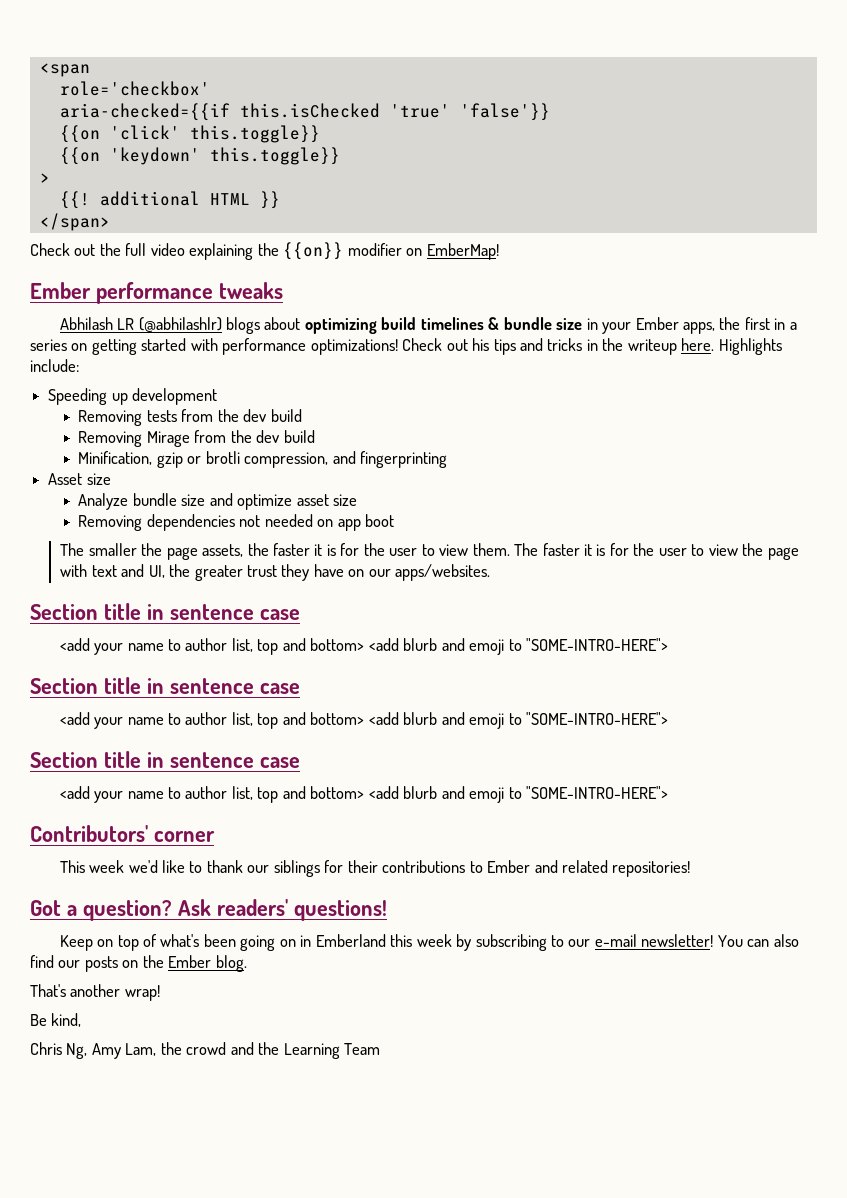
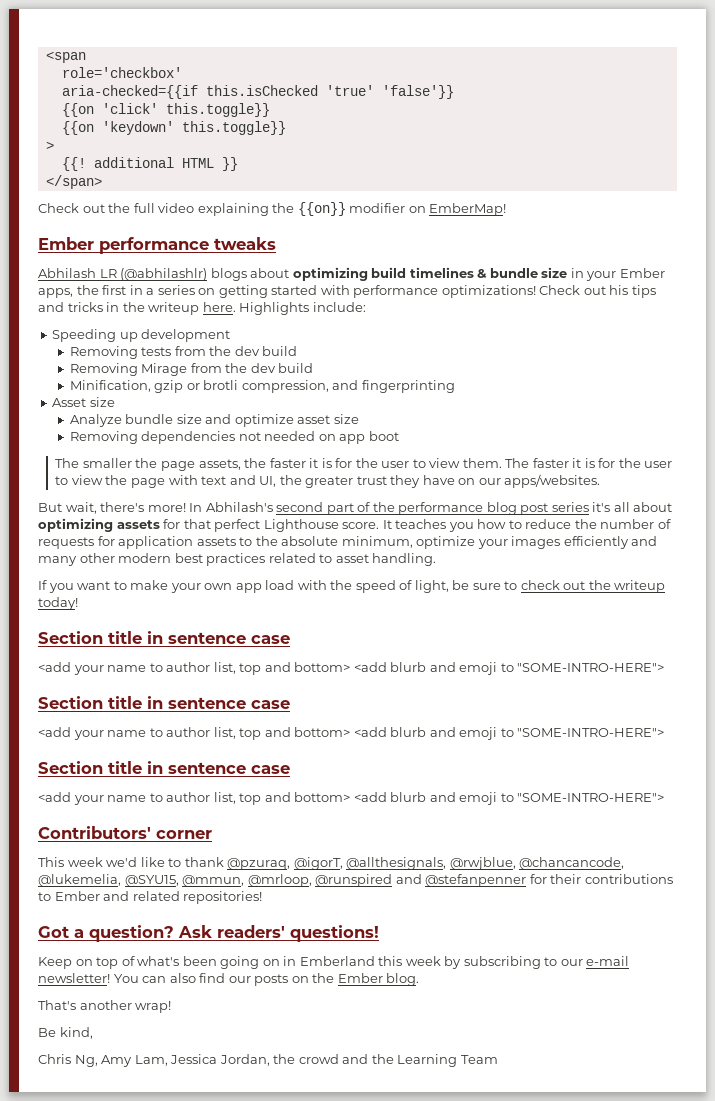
+ But wait, there's more! In Abhilash's second part of the performance blog post series it's all about optimizing assets for that perfect Lighthouse score. It teaches you how to reduce the number of requests for application assets to the absolute minimum, optimize your images efficiently and many other modern best practices related to asset handling.
+ If you want to make your own app load with the speed of light, be sure to check out the writeup today!
- This week we'd like to thank our siblings for their contributions to Ember and related repositories!
+ This week we'd like to thank @pzuraq, @igorT, @allthesignals, @rwjblue, @chancancode, @lukemelia, @SYU15, @mmun, @mrloop, @runspired and @stefanpenner for their contributions to Ember and related repositories!
- Chris Ng, Amy Lam, the crowd and the Learning Team
+ Chris Ng, Amy Lam, Jessica Jordan, the crowd and the Learning Team

